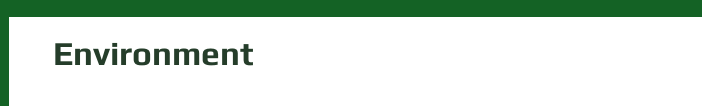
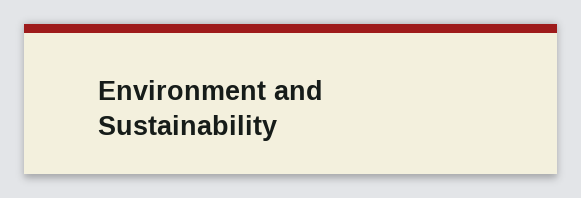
- Environment
+ Environment and Sustainability

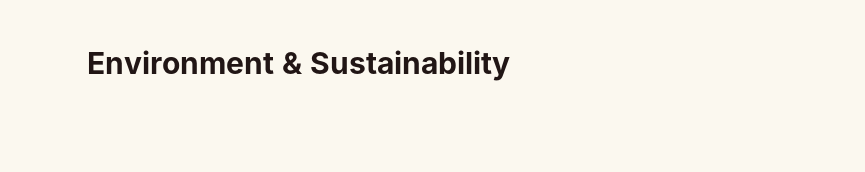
- Environment and Sustainability
+ Environment & Sustainability

